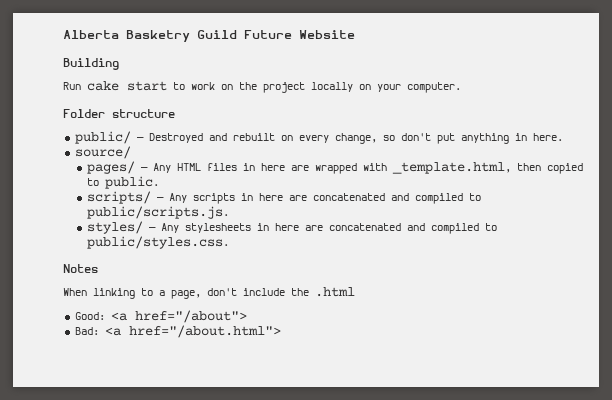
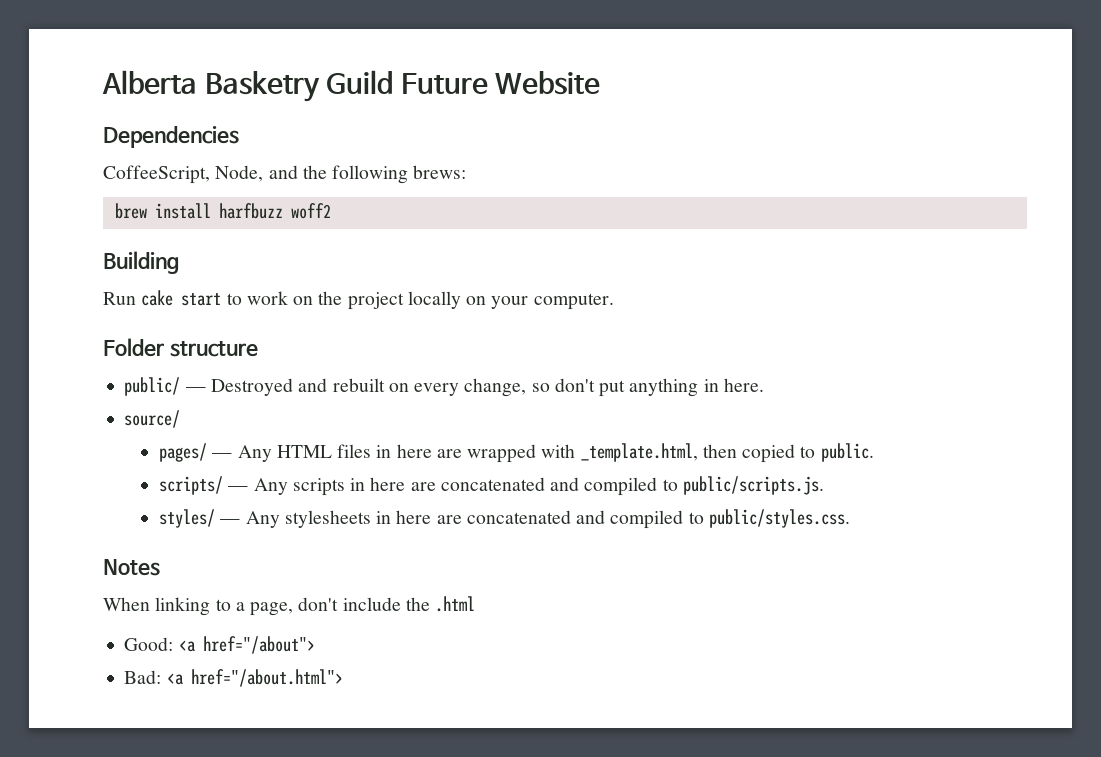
+ Dependencies
+ CoffeeScript, Node, and the following brews:
+ brew install harfbuzz woff2

